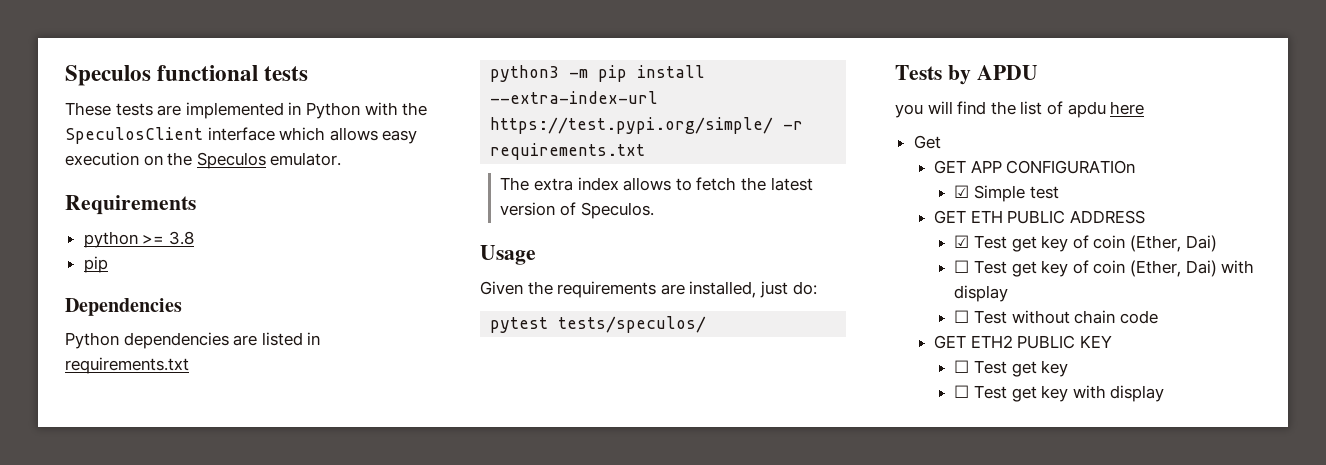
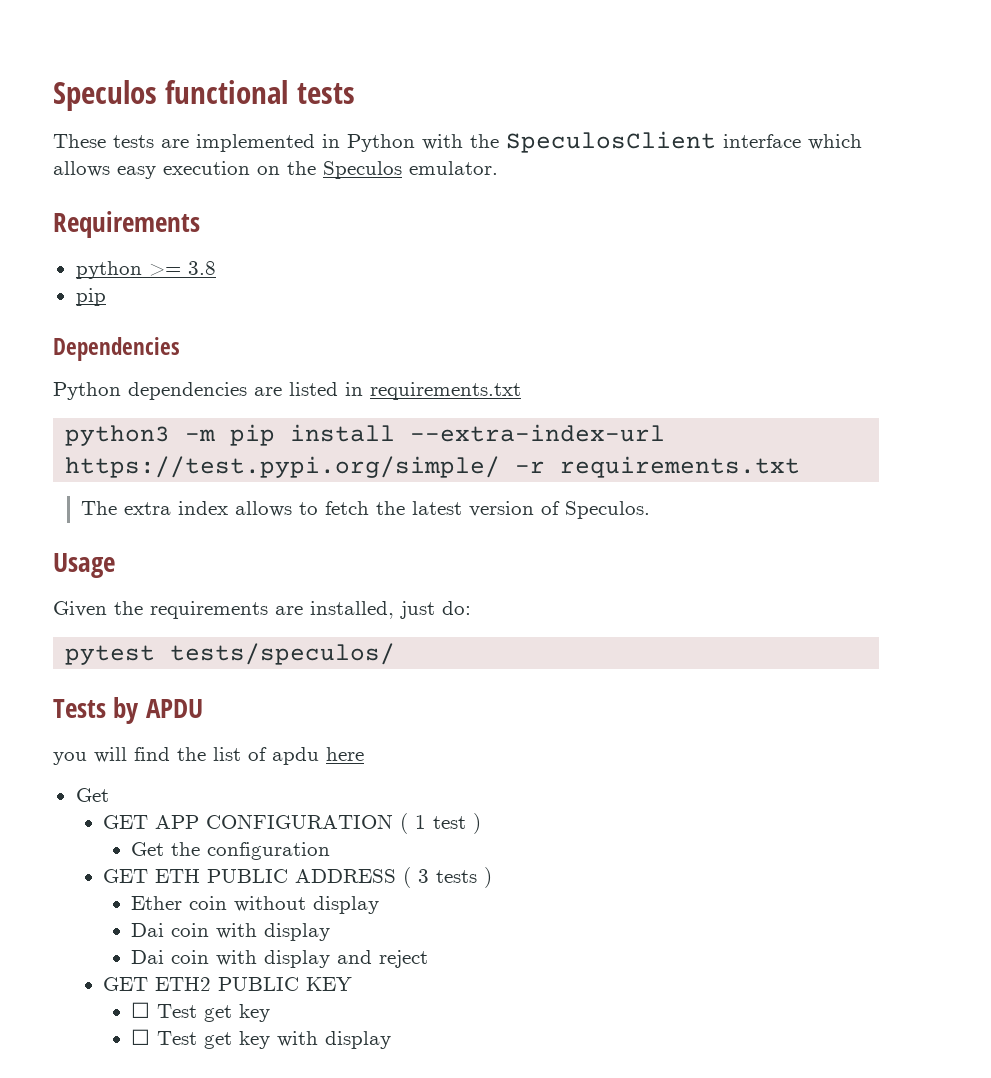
- GET APP CONFIGURATIOn
- ☑ Simple test
- GET ETH PUBLIC ADDRESS
- ☑ Test get key of coin (Ether, Dai)
- ☐ Test get key of coin (Ether, Dai) with display
- ☐ Test without chain code
+ GET APP CONFIGURATION ( 1 test )
+ Get the configuration
+ GET ETH PUBLIC ADDRESS ( 3 tests )
+ Ether coin without display
+ Dai coin with display
+ Dai coin with display and reject

